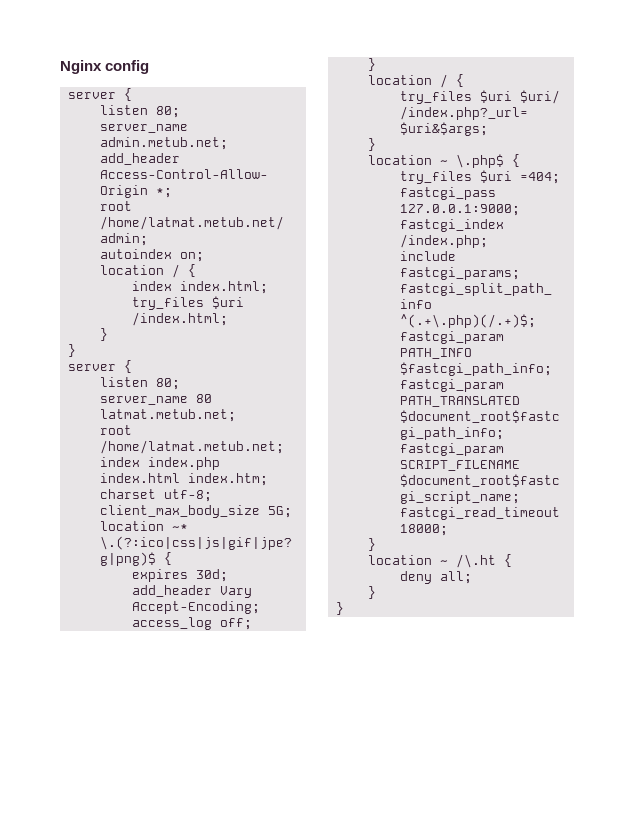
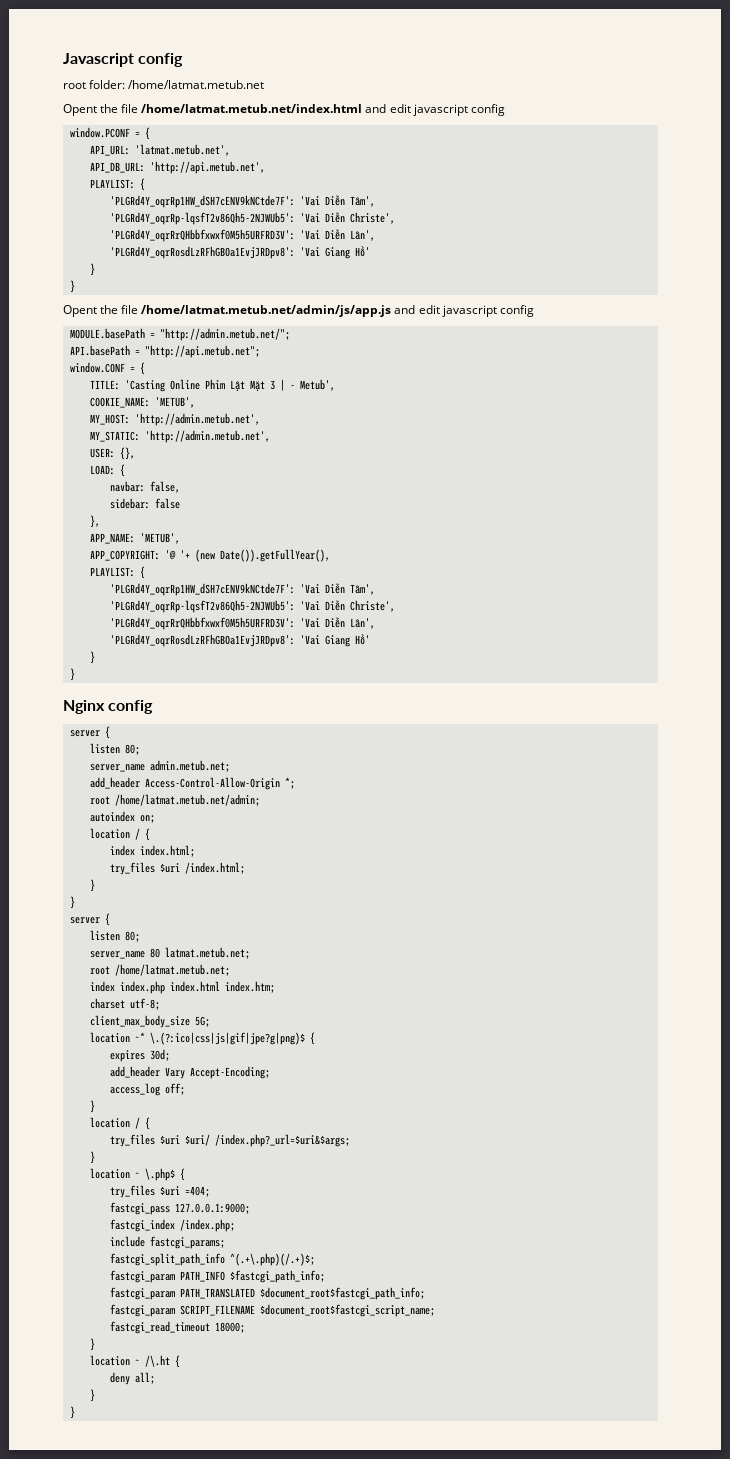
+ Javascript config
+ root folder: /home/latmat.metub.net
+ Opent the file /home/latmat.metub.net/index.html and edit javascript config
+ window.PCONF = {
+ API_URL: 'latmat.metub.net',
+ API_DB_URL: 'http://api.metub.net',
+ PLAYLIST: {
+ 'PLGRd4Y_oqrRp1HW_dSH7cENV9kNCtde7F': 'Vai Diễn Tâm',
+ 'PLGRd4Y_oqrRp-lqsfT2v86Qh5-2NJWUb5': 'Vai Diễn Christe',
+ 'PLGRd4Y_oqrRrQHbbfxwxf0M5h5URFRD3V': 'Vai Diễn Lân',
+ 'PLGRd4Y_oqrRosdLzRFhGBOa1EvjJRDpv8': 'Vai Giang Hồ'
+ }
+ }
+ Opent the file /home/latmat.metub.net/admin/js/app.js and edit javascript config
+ MODULE.basePath = "http://admin.metub.net/";
+ API.basePath = "http://api.metub.net";
+ window.CONF = {
+ TITLE: 'Casting Online Phim Lật Mặt 3 | - Metub',
+ COOKIE_NAME: 'METUB',
+ MY_HOST: 'http://admin.metub.net',
+ MY_STATIC: 'http://admin.metub.net',
+ USER: {},
+ LOAD: {
+ navbar: false,
+ sidebar: false
+ },
+ APP_NAME: 'METUB',
+ APP_COPYRIGHT: '@ '+ (new Date()).getFullYear(),
+ PLAYLIST: {
+ 'PLGRd4Y_oqrRp1HW_dSH7cENV9kNCtde7F': 'Vai Diễn Tâm',
+ 'PLGRd4Y_oqrRp-lqsfT2v86Qh5-2NJWUb5': 'Vai Diễn Christe',
+ 'PLGRd4Y_oqrRrQHbbfxwxf0M5h5URFRD3V': 'Vai Diễn Lân',
+ 'PLGRd4Y_oqrRosdLzRFhGBOa1EvjJRDpv8': 'Vai Giang Hồ'
+ }
+ }

